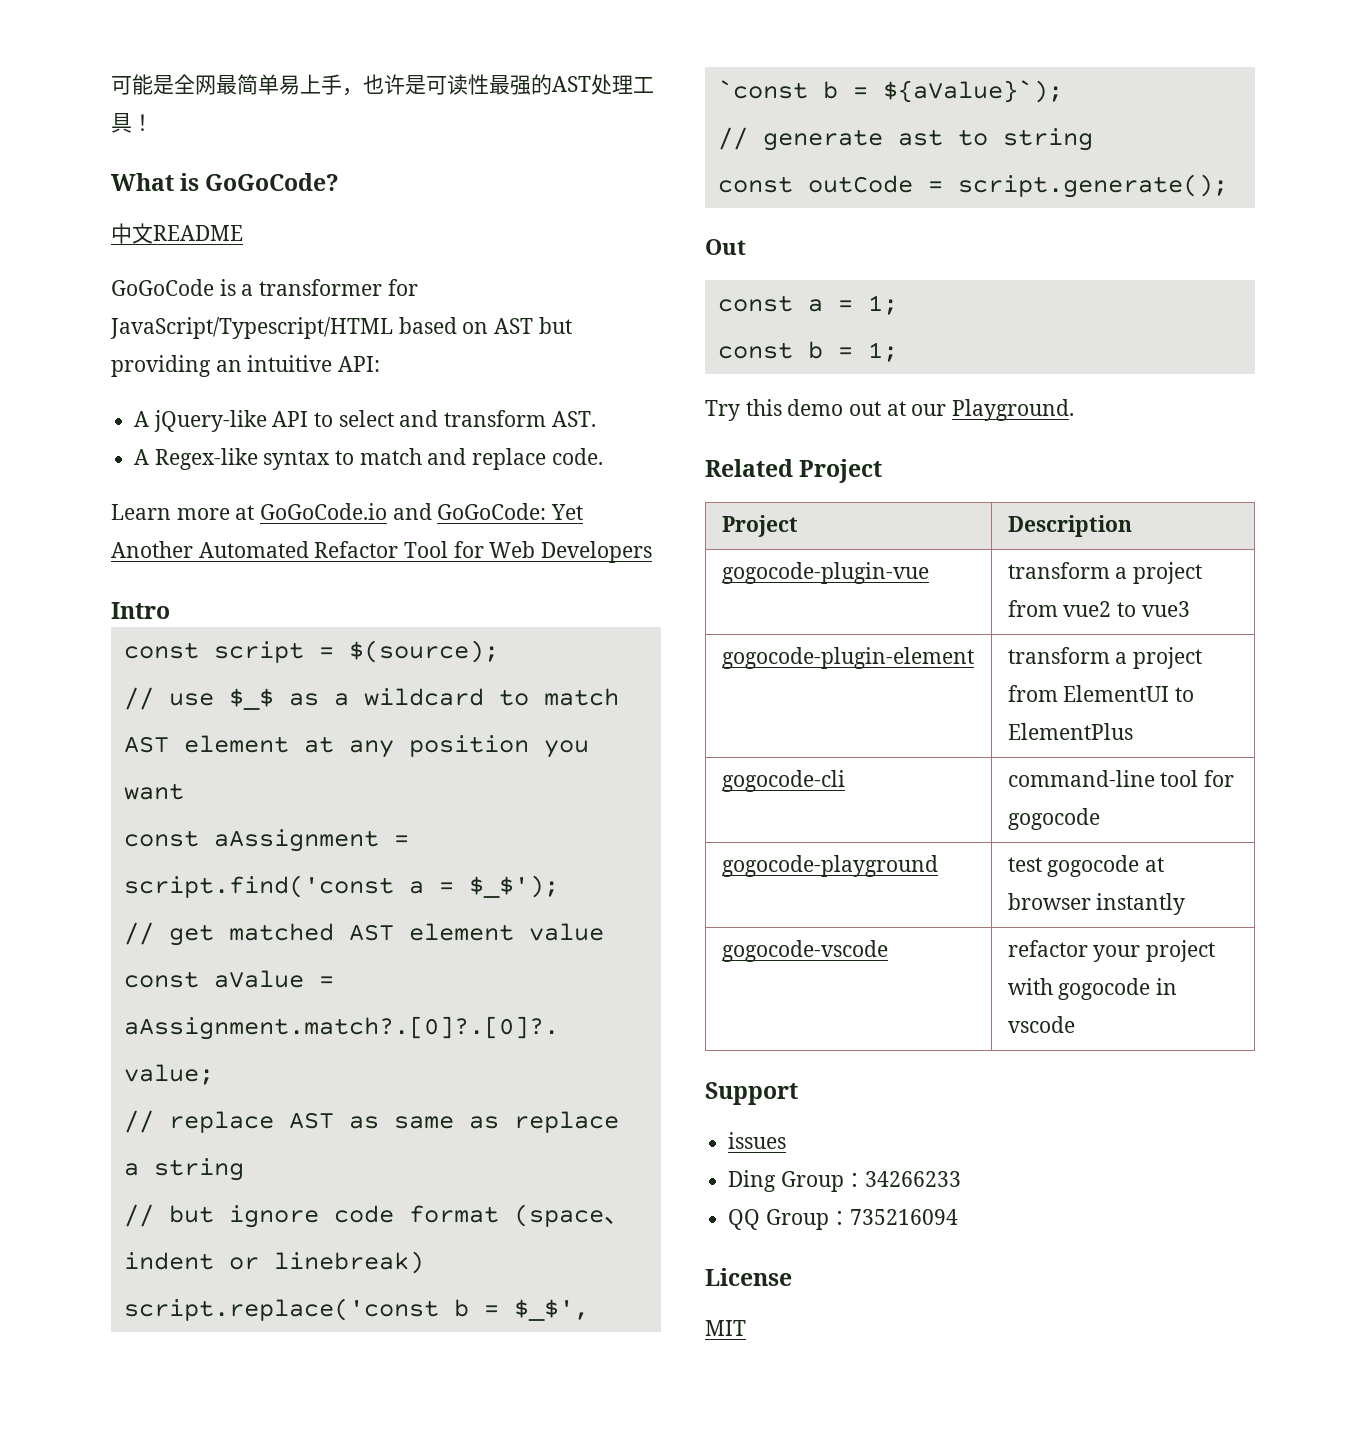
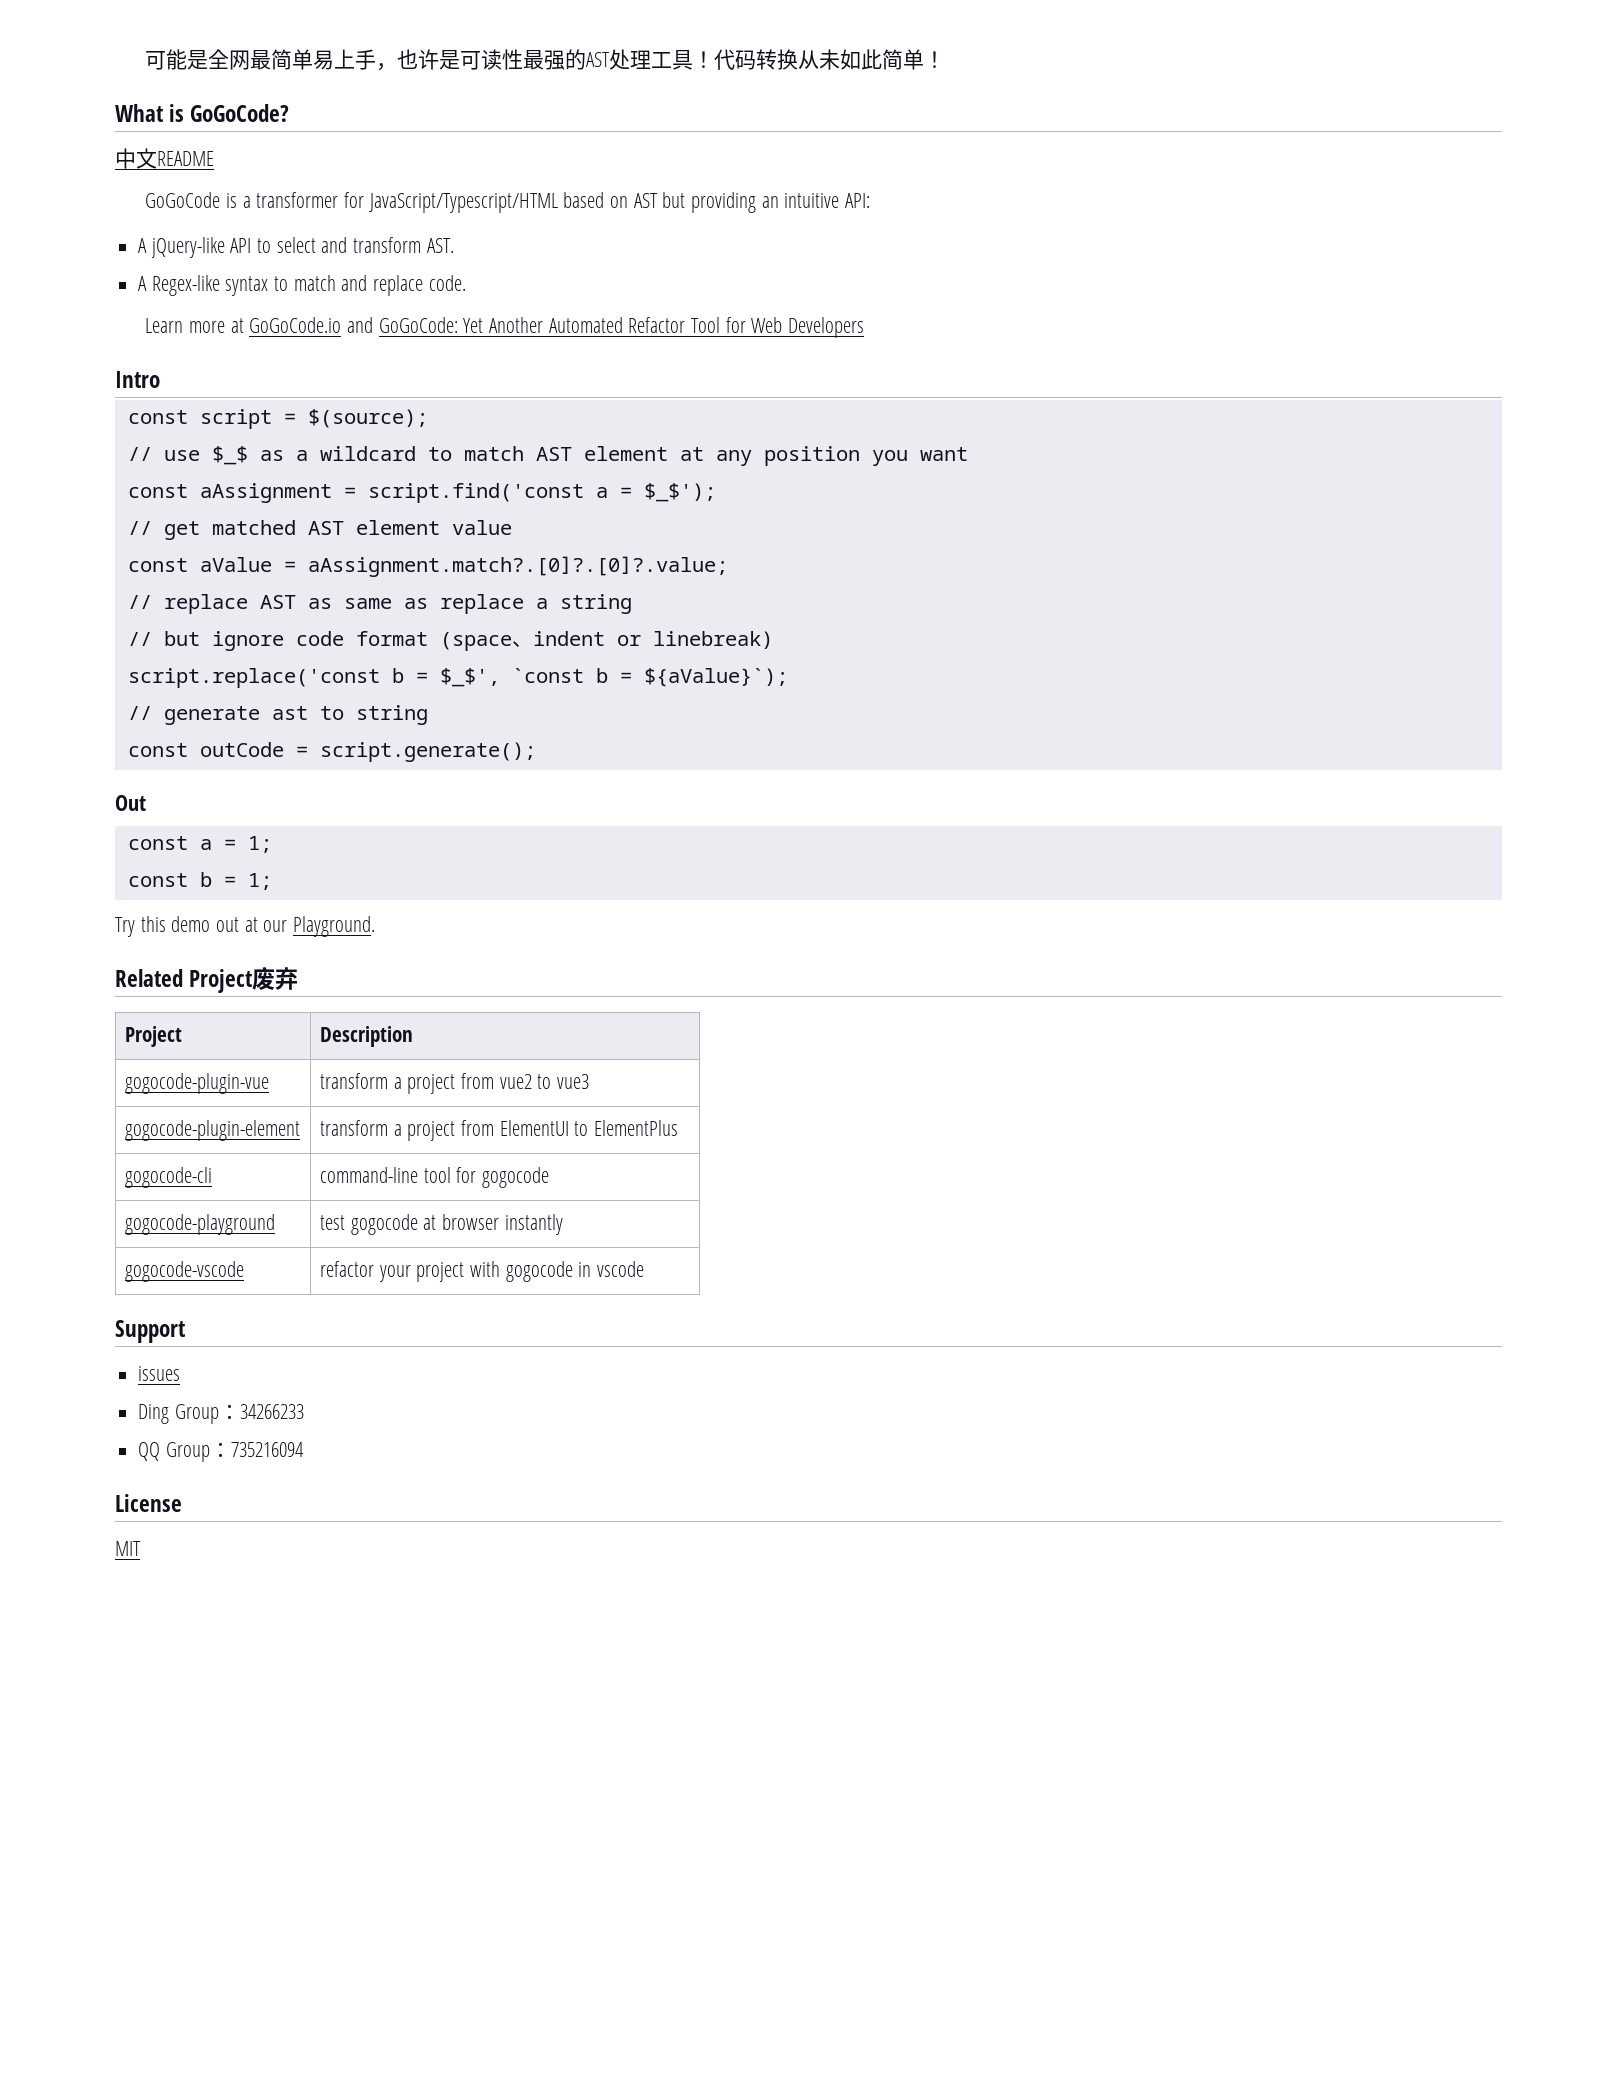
+ 代码转换从未如此简单！
- Related Project
+ Related Project废弃

